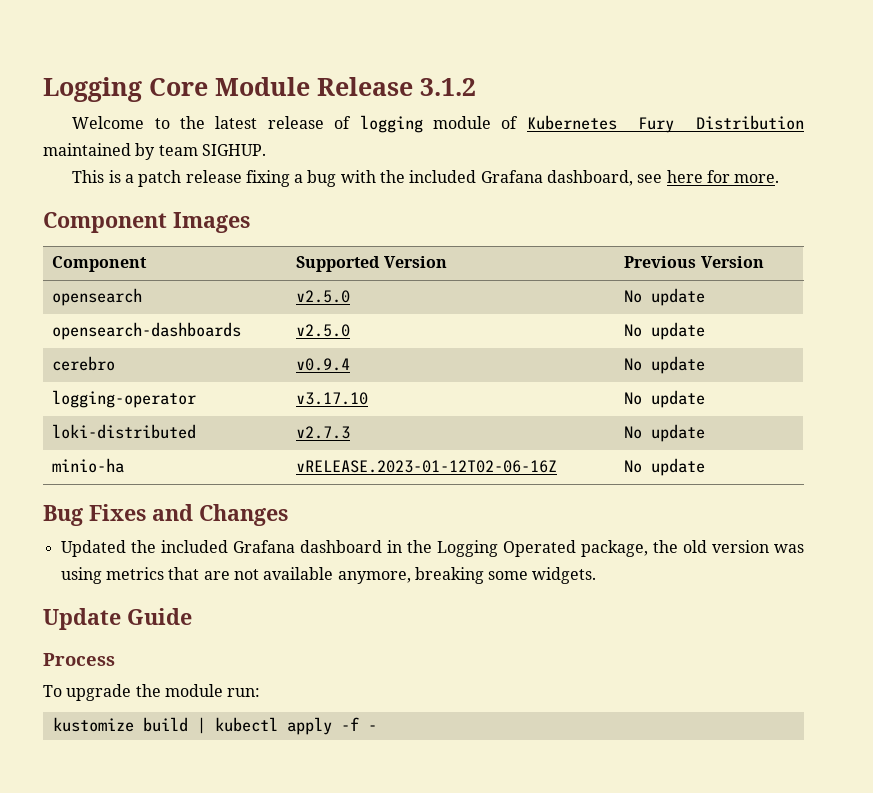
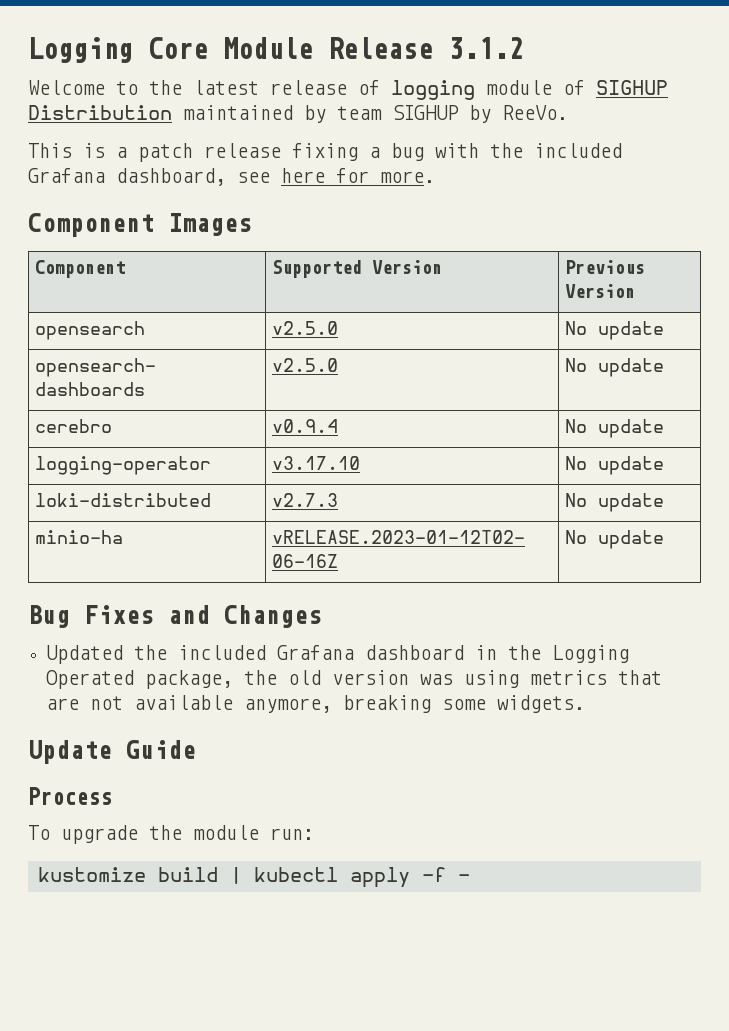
- Welcome to the latest release of logging module of Kubernetes Fury Distribution maintained by team SIGHUP.
+ Welcome to the latest release of logging module of SIGHUP Distribution maintained by team SIGHUP by ReeVo.

